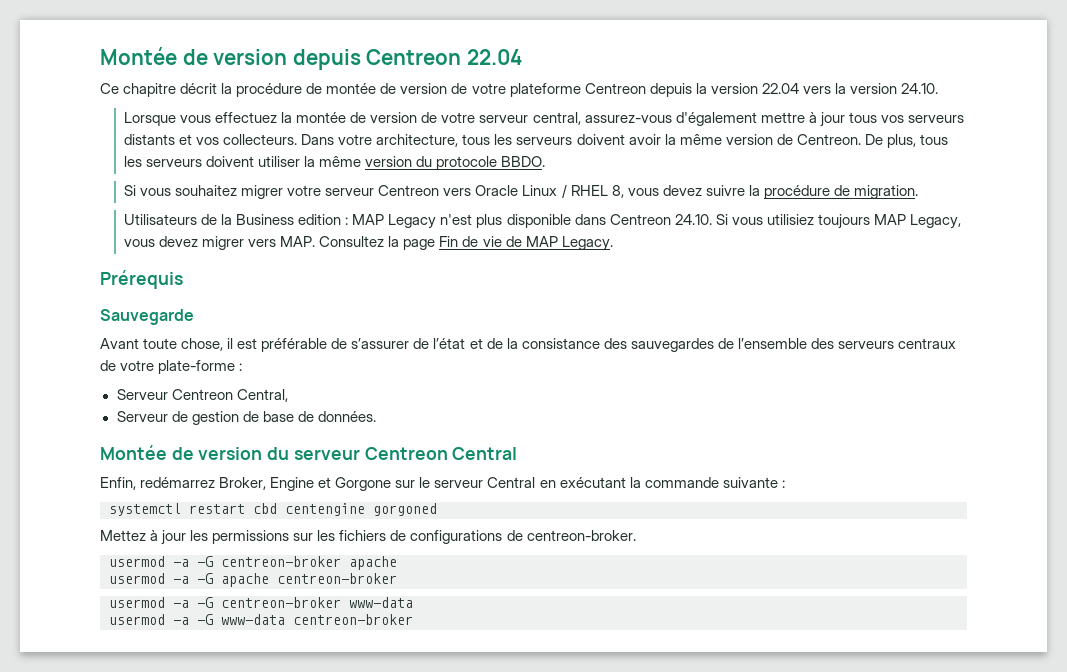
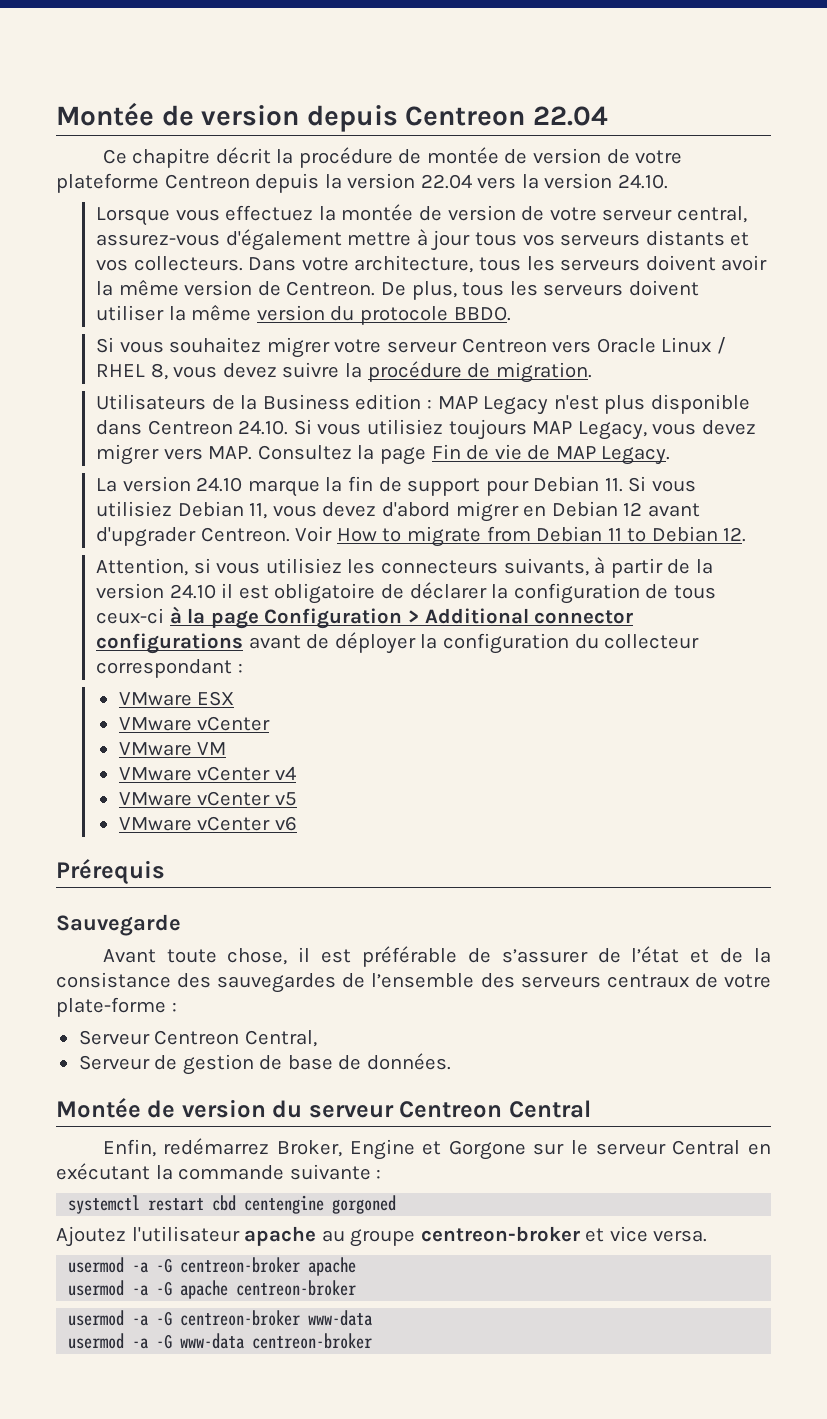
+ La version 24.10 marque la fin de support pour Debian 11. Si vous utilisiez Debian 11, vous devez d'abord migrer en Debian 12 avant d'upgrader Centreon. Voir How to migrate from Debian 11 to Debian 12.
+ Attention, si vous utilisiez les connecteurs suivants, à partir de la version 24.10 il est obligatoire de déclarer la configuration de tous ceux-ci à la page Configuration > Additional connector configurations avant de déployer la configuration du collecteur correspondant :
+ VMware ESX
+ VMware vCenter
+ VMware VM
+ VMware vCenter v4
+ VMware vCenter v5
+ VMware vCenter v6
- Mettez à jour les permissions sur les fichiers de configurations de centreon-broker.
+ Ajoutez l'utilisateur apache au groupe centreon-broker et vice versa.

